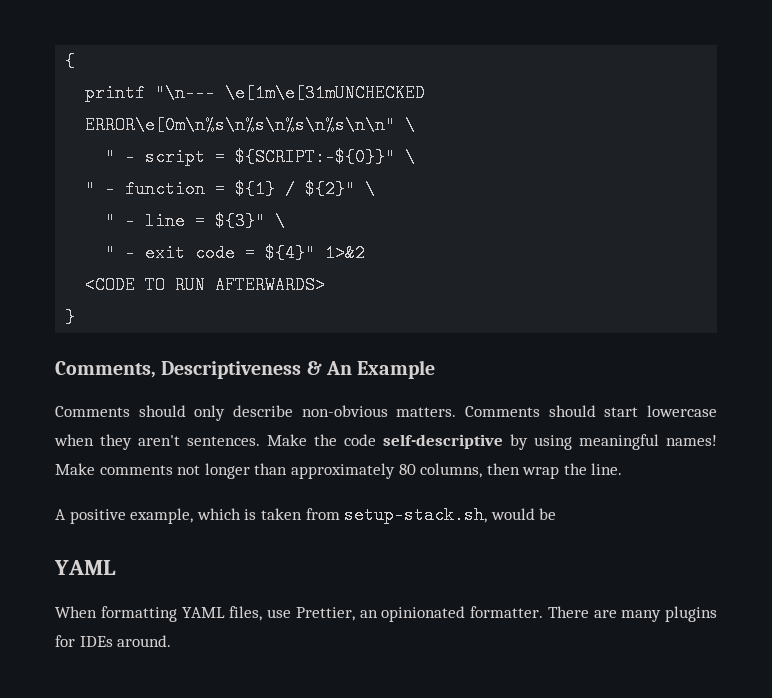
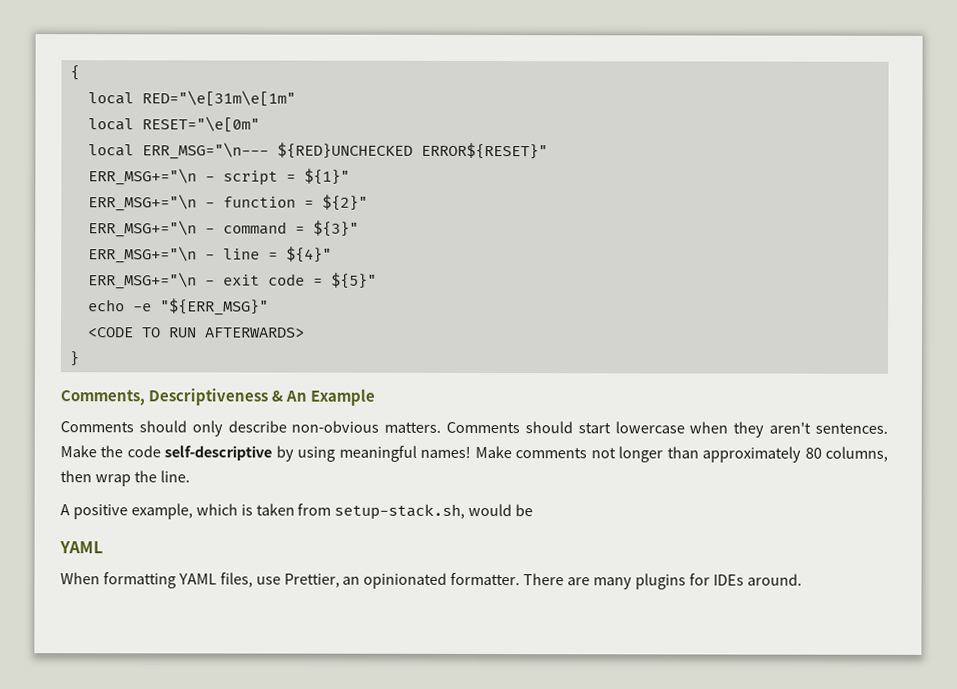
- printf "\n--- \e[1m\e[31mUNCHECKED ERROR\e[0m\n%s\n%s\n%s\n%s\n\n" \
- " - script = ${SCRIPT:-${0}}" \
- " - function = ${1} / ${2}" \
- " - line = ${3}" \
- " - exit code = ${4}" 1>&2
+ local RED="\e[31m\e[1m"
+ local RESET="\e[0m"
+ local ERR_MSG="\n--- ${RED}UNCHECKED ERROR${RESET}"
+ ERR_MSG+="\n - script = ${1}"
+ ERR_MSG+="\n - function = ${2}"
+ ERR_MSG+="\n - command = ${3}"
+ ERR_MSG+="\n - line = ${4}"
+ ERR_MSG+="\n - exit code = ${5}"
+ echo -e "${ERR_MSG}"

